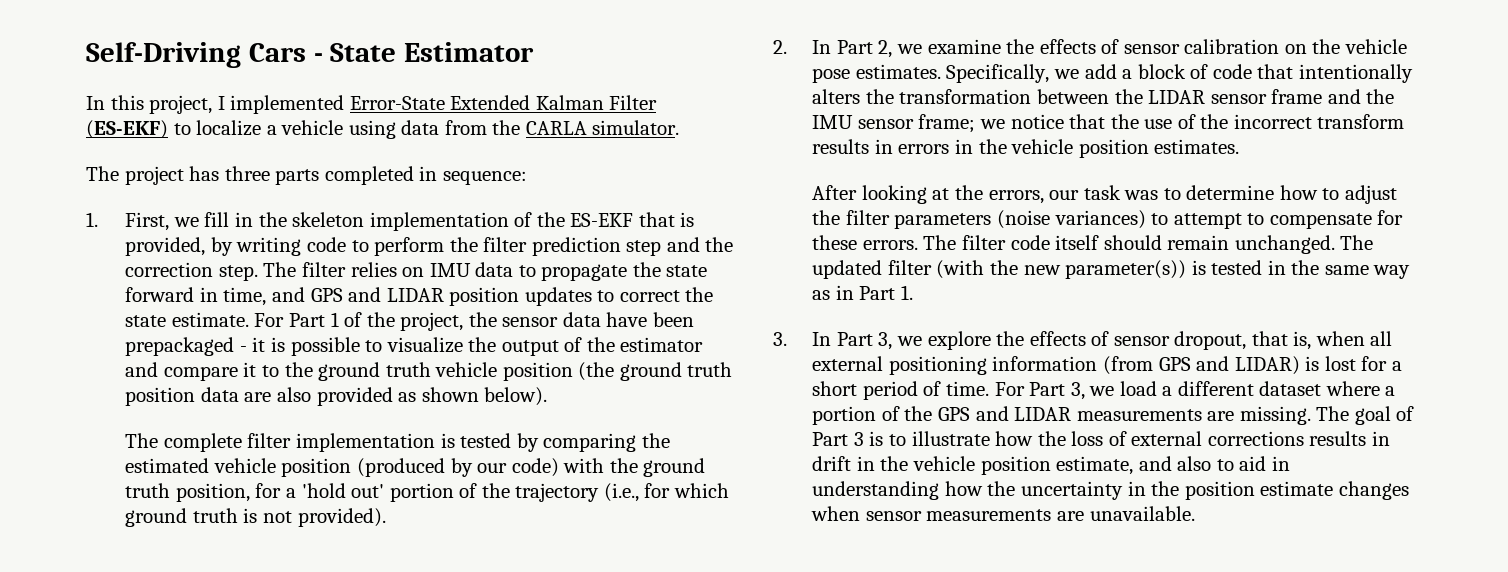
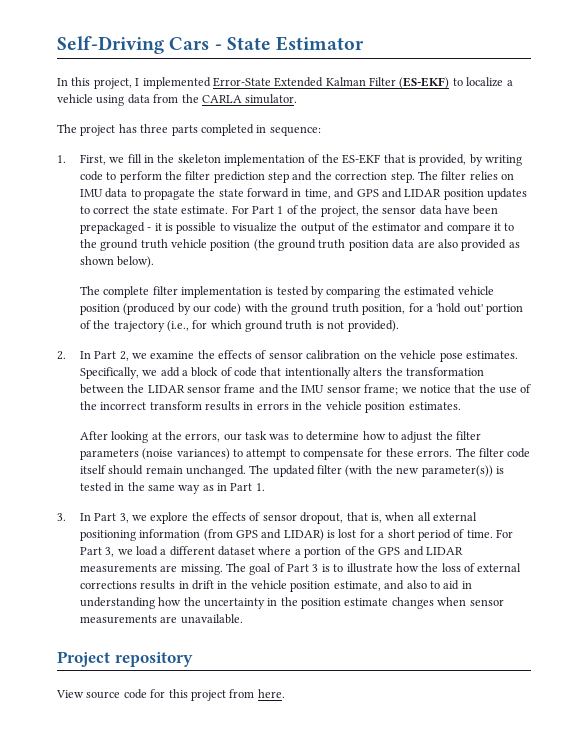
+ Project repository
+ View source code for this project from here.

